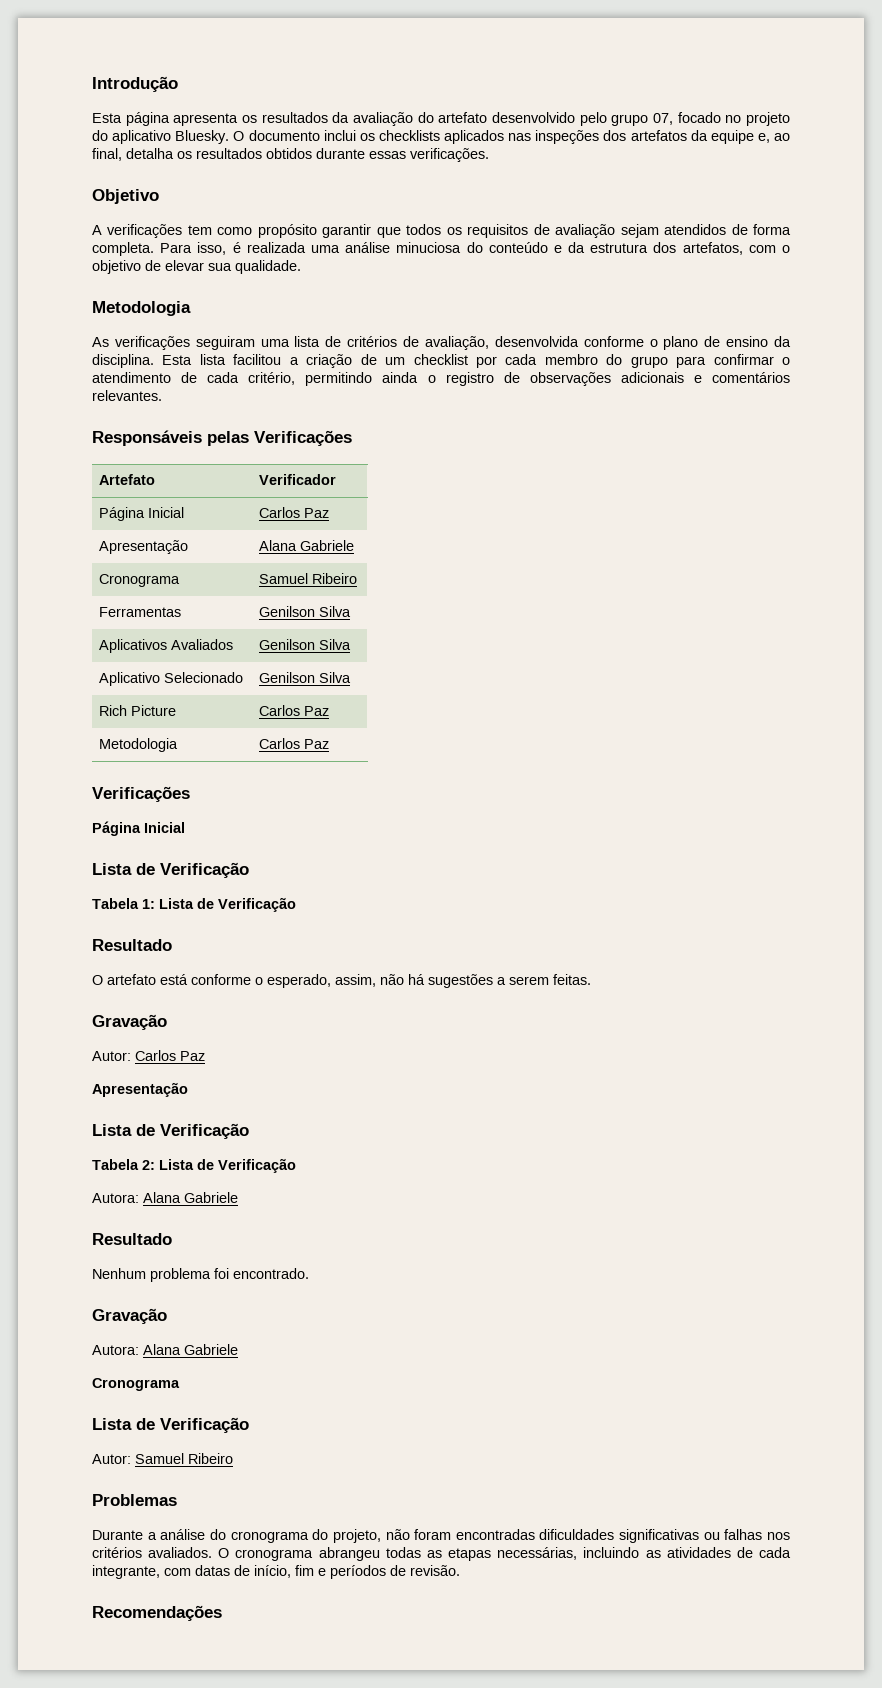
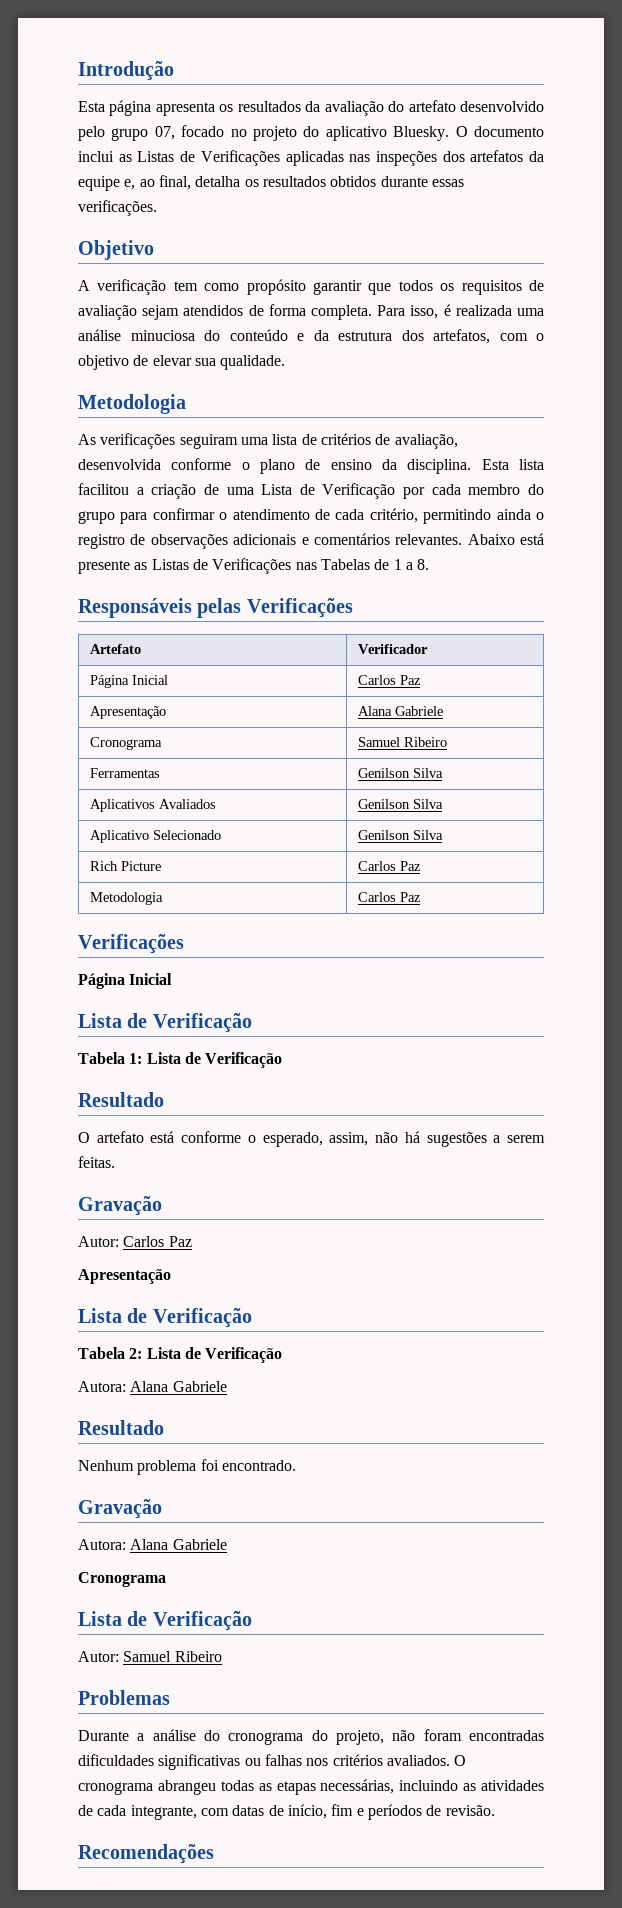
- O documento inclui os checklists aplicados nas inspeções dos artefatos da equipe e, ao final, detalha os resultados obtidos durante essas verificações.
+ O documento inclui as Listas de Verificações aplicadas nas inspeções dos artefatos da equipe e, ao final, detalha os resultados obtidos durante essas verificações.
- A verificações tem como propósito garantir que todos os requisitos de avaliação sejam atendidos de forma completa.
+ A verificação tem como propósito garantir que todos os requisitos de avaliação sejam atendidos de forma completa.
- Esta lista facilitou a criação de um checklist por cada membro do grupo para confirmar o atendimento de cada critério, permitindo ainda o registro de observações adicionais e comentários relevantes.
+ Esta lista facilitou a criação de uma Lista de Verificação por cada membro do grupo para confirmar o atendimento de cada critério, permitindo ainda o registro de observações adicionais e comentários relevantes. Abaixo está presente as Listas de Verificações nas Tabelas de 1 a 8.

